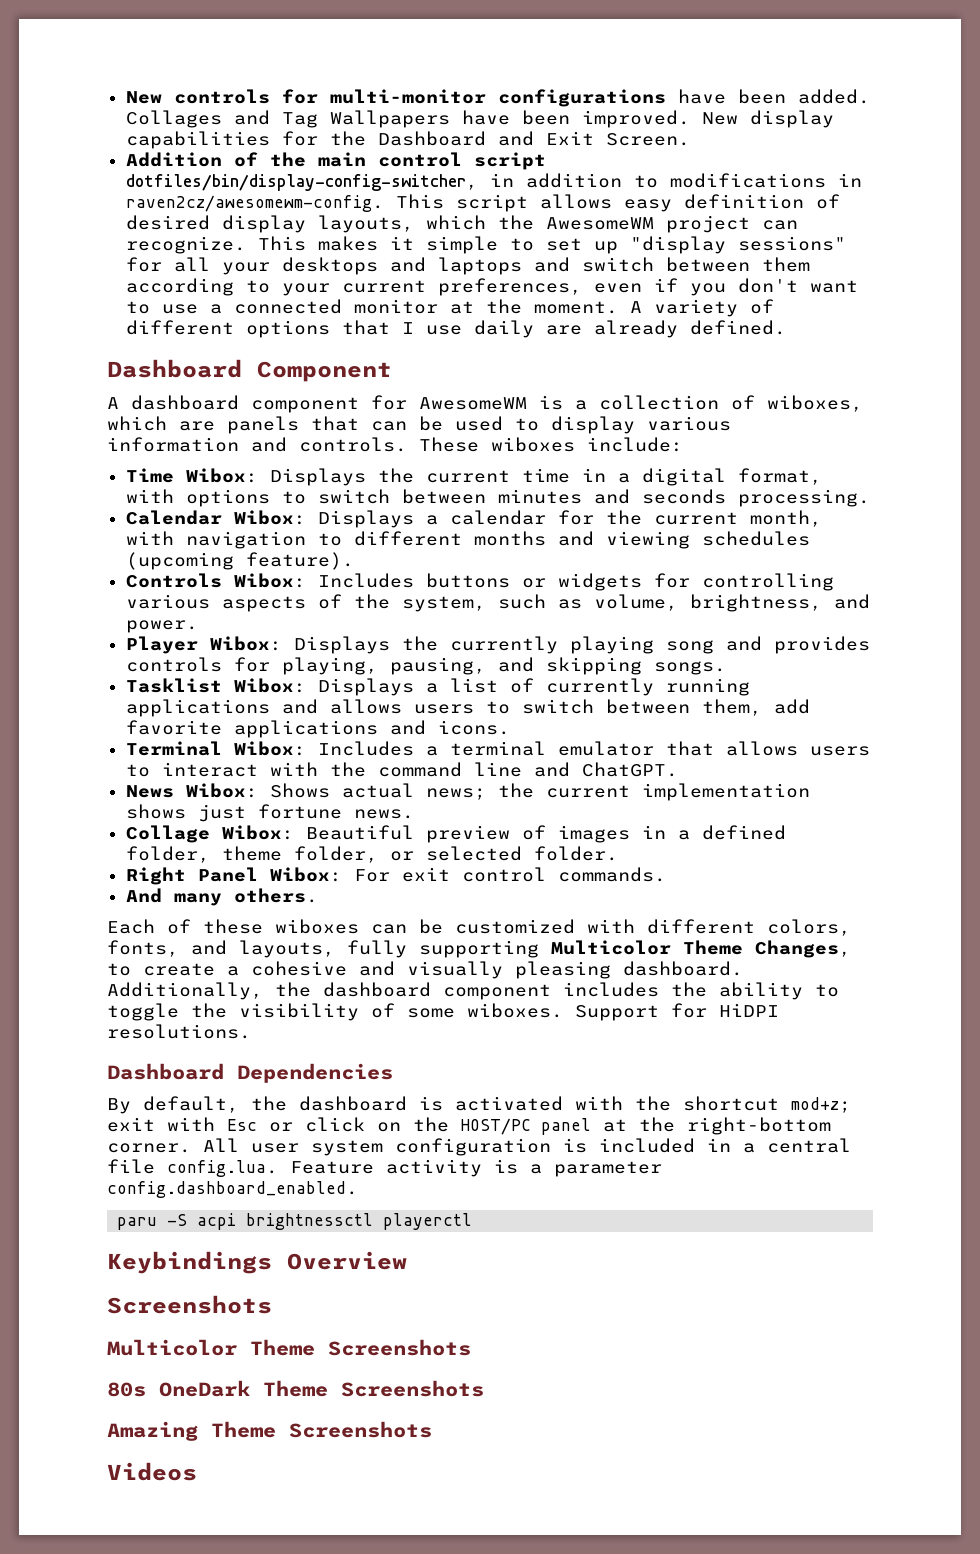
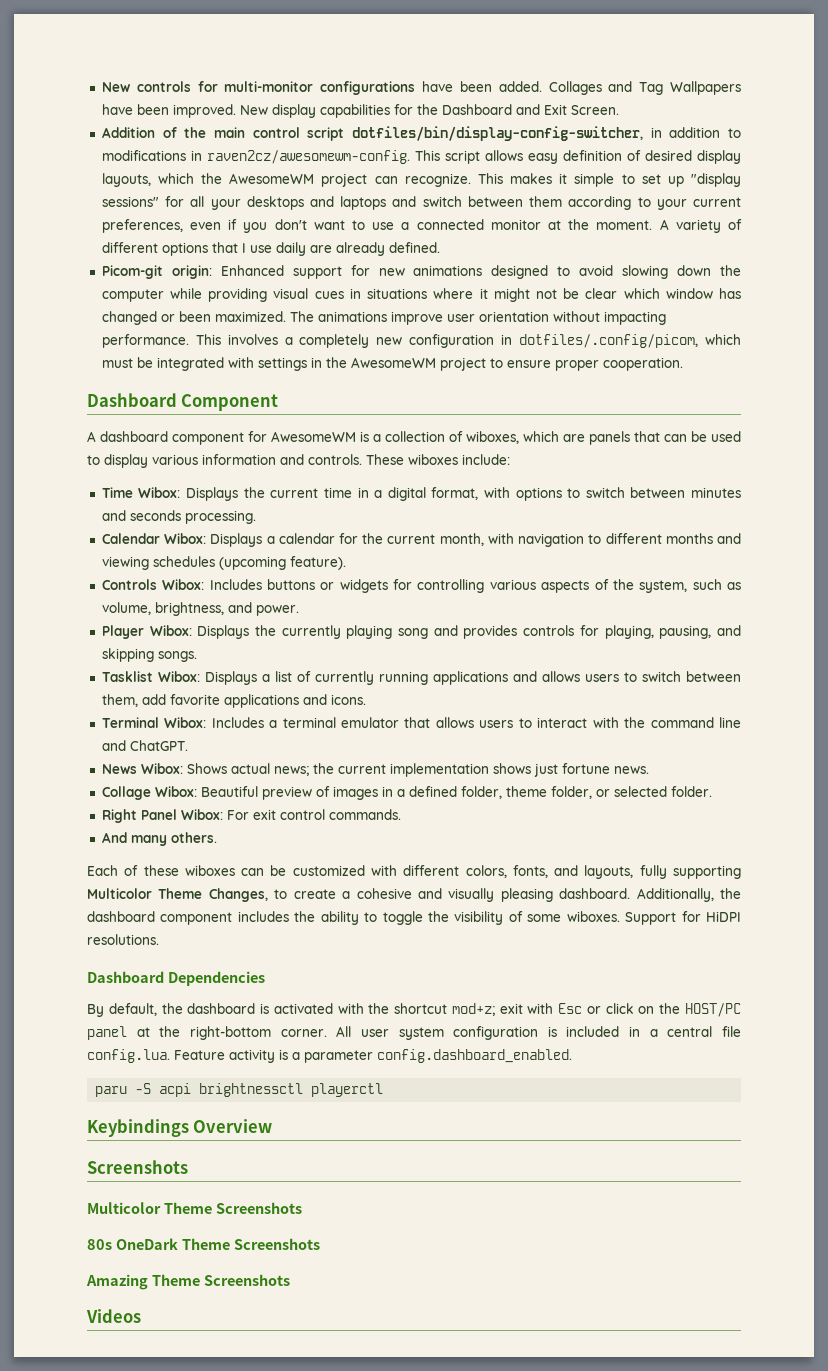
+ Picom-git origin: Enhanced support for new animations designed to avoid slowing down the computer while providing visual cues in situations where it might not be clear which window has changed or been maximized. The animations improve user orientation without impacting performance. This involves a completely new configuration in dotfiles/.config/picom, which must be integrated with settings in the AwesomeWM project to ensure proper cooperation.

